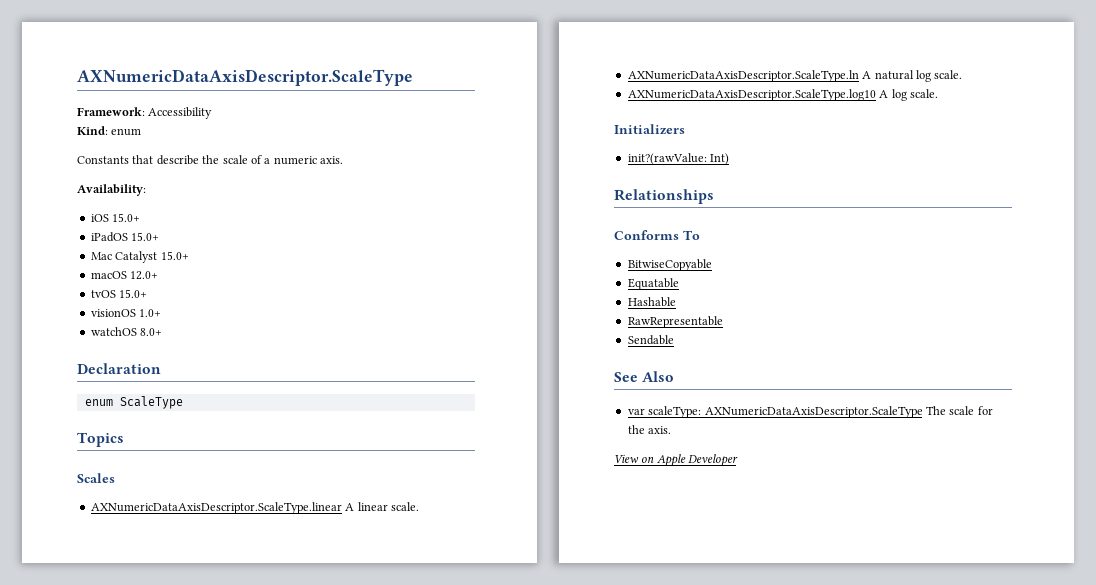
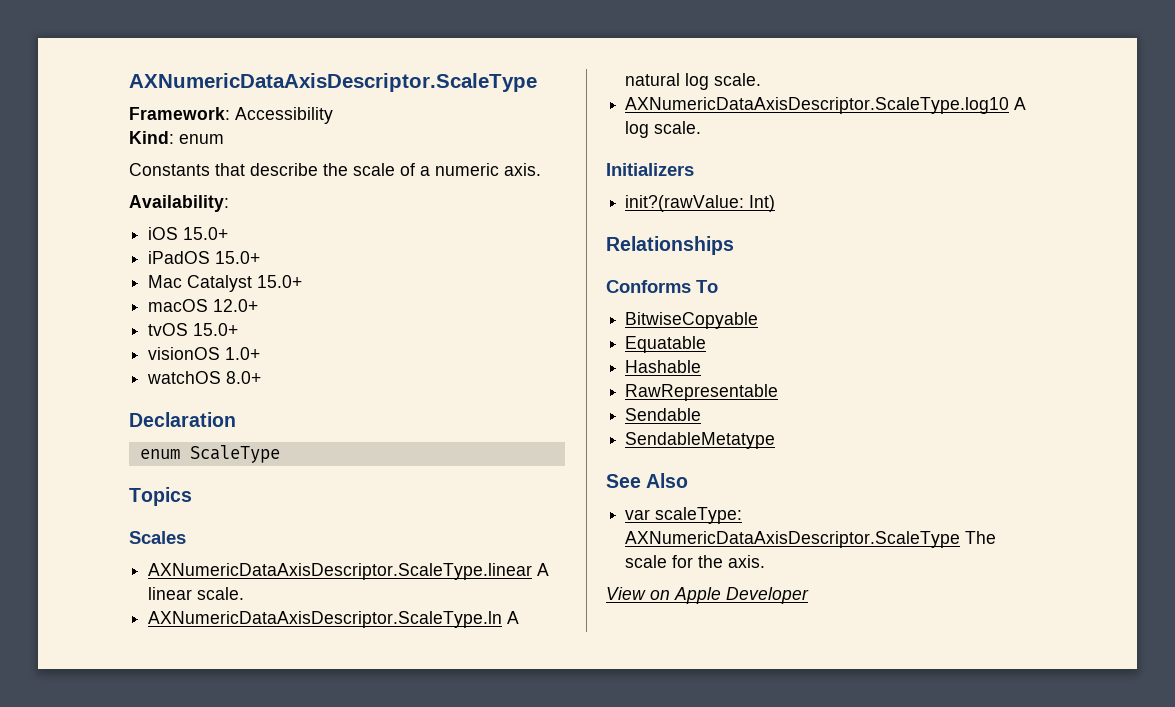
+ SendableMetatype

